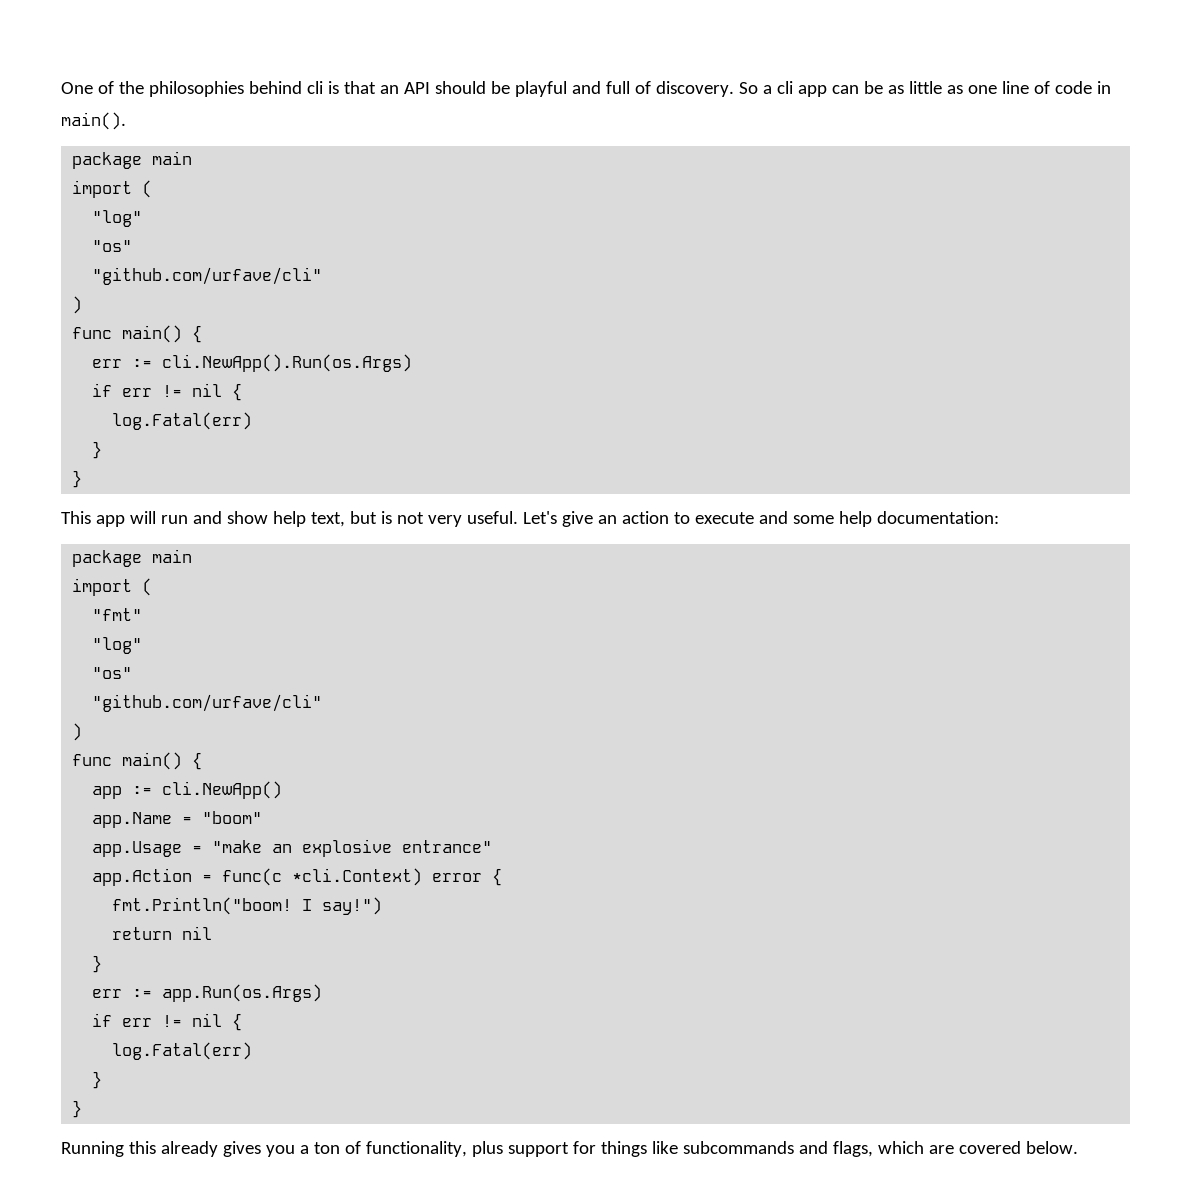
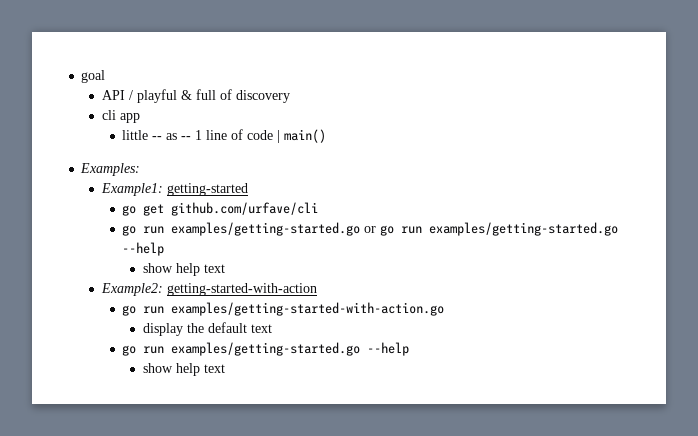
- One of the philosophies behind cli is that an API should be playful and full of discovery. So a cli app can be as little as one line of code in main().
- package main
- import (
- "log"
- "os"
- "github.com/urfave/cli"
- )
- func main() {
- err := cli.NewApp().Run(os.Args)
- if err != nil {
- log.Fatal(err)
- }
- }
- This app will run and show help text, but is not very useful. Let's give an action to execute and some help documentation:
- package main
- import (
- "fmt"
- "log"
- "os"
- "github.com/urfave/cli"
- )
- func main() {
- app := cli.NewApp()
- app.Name = "boom"
- app.Usage = "make an explosive entrance"
- app.Action = func(c *cli.Context) error {
- fmt.Println("boom! I say!")
- return nil
- }
- err := app.Run(os.Args)
- if err != nil {
- log.Fatal(err)
- }
- }
- Running this already gives you a ton of functionality, plus support for things like subcommands and flags, which are covered below.
+ goal
+ API / playful & full of discovery
+ cli app
+ little -- as -- 1 line of code | main()
+ Examples:
+ Example1: getting-started
+ go get github.com/urfave/cli
+ go run examples/getting-started.go or go run examples/getting-started.go --help
+ show help text
+ Example2: getting-started-with-action
+ go run examples/getting-started-with-action.go
+ display the default text
+ go run examples/getting-started.go --help
+ show help text

